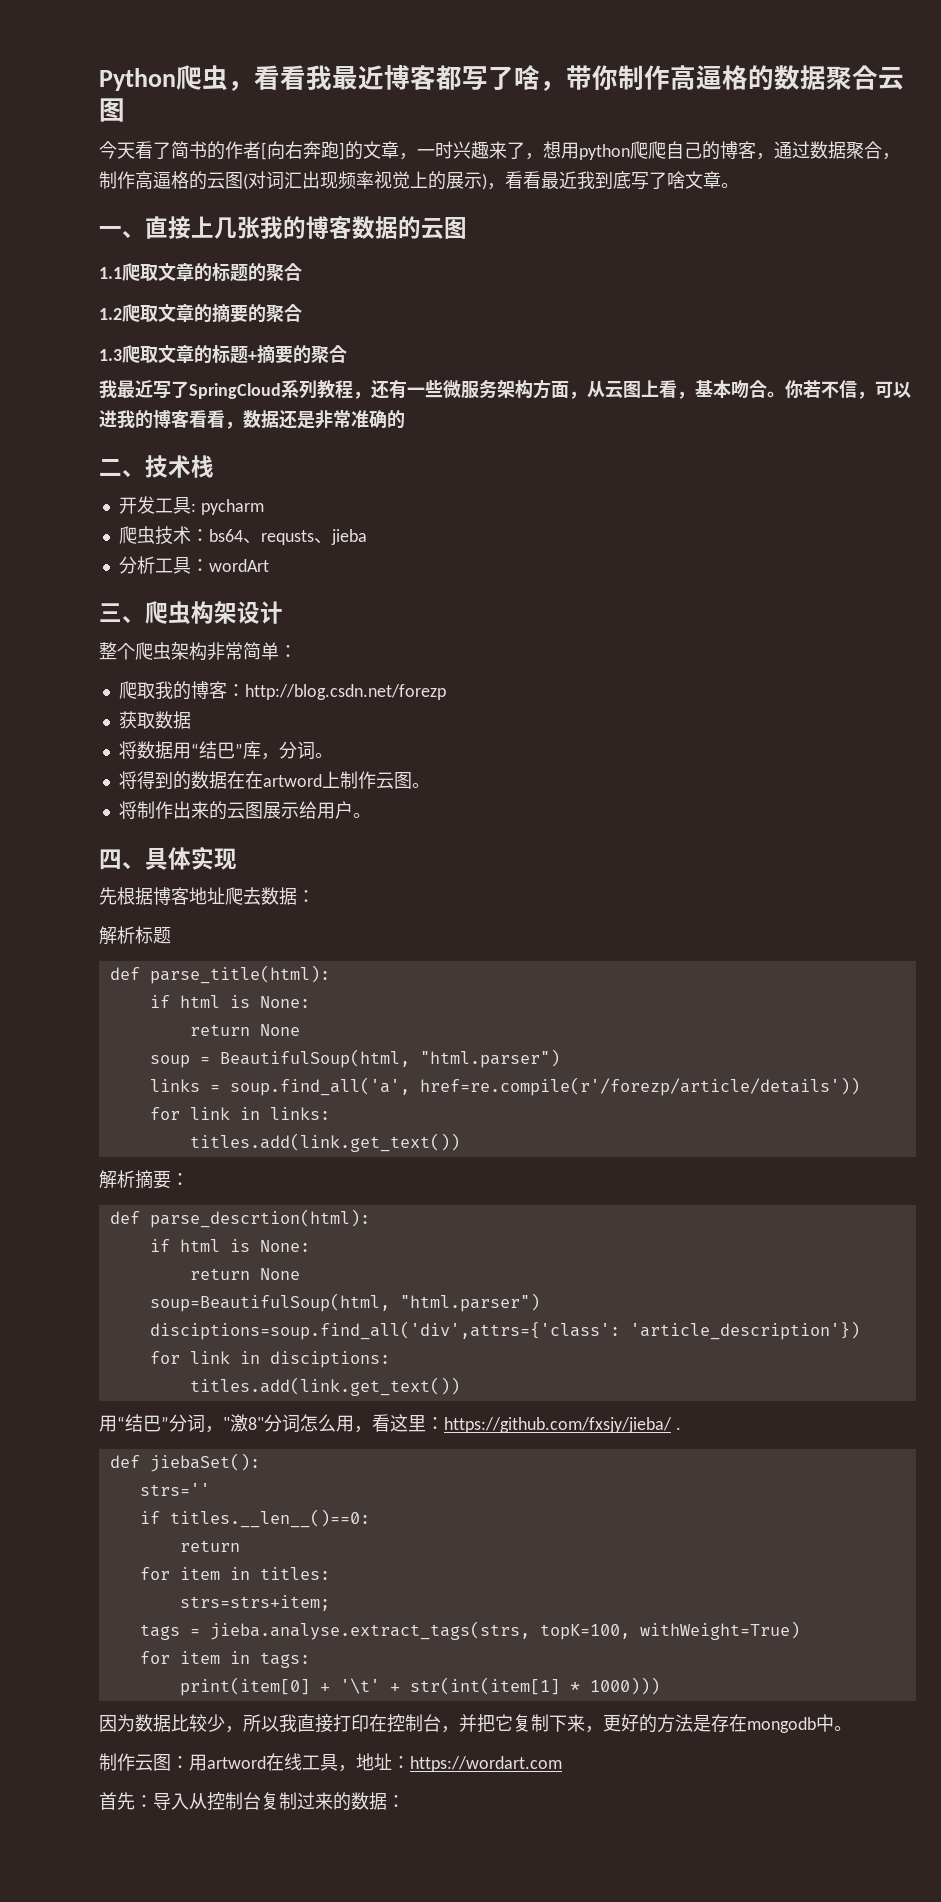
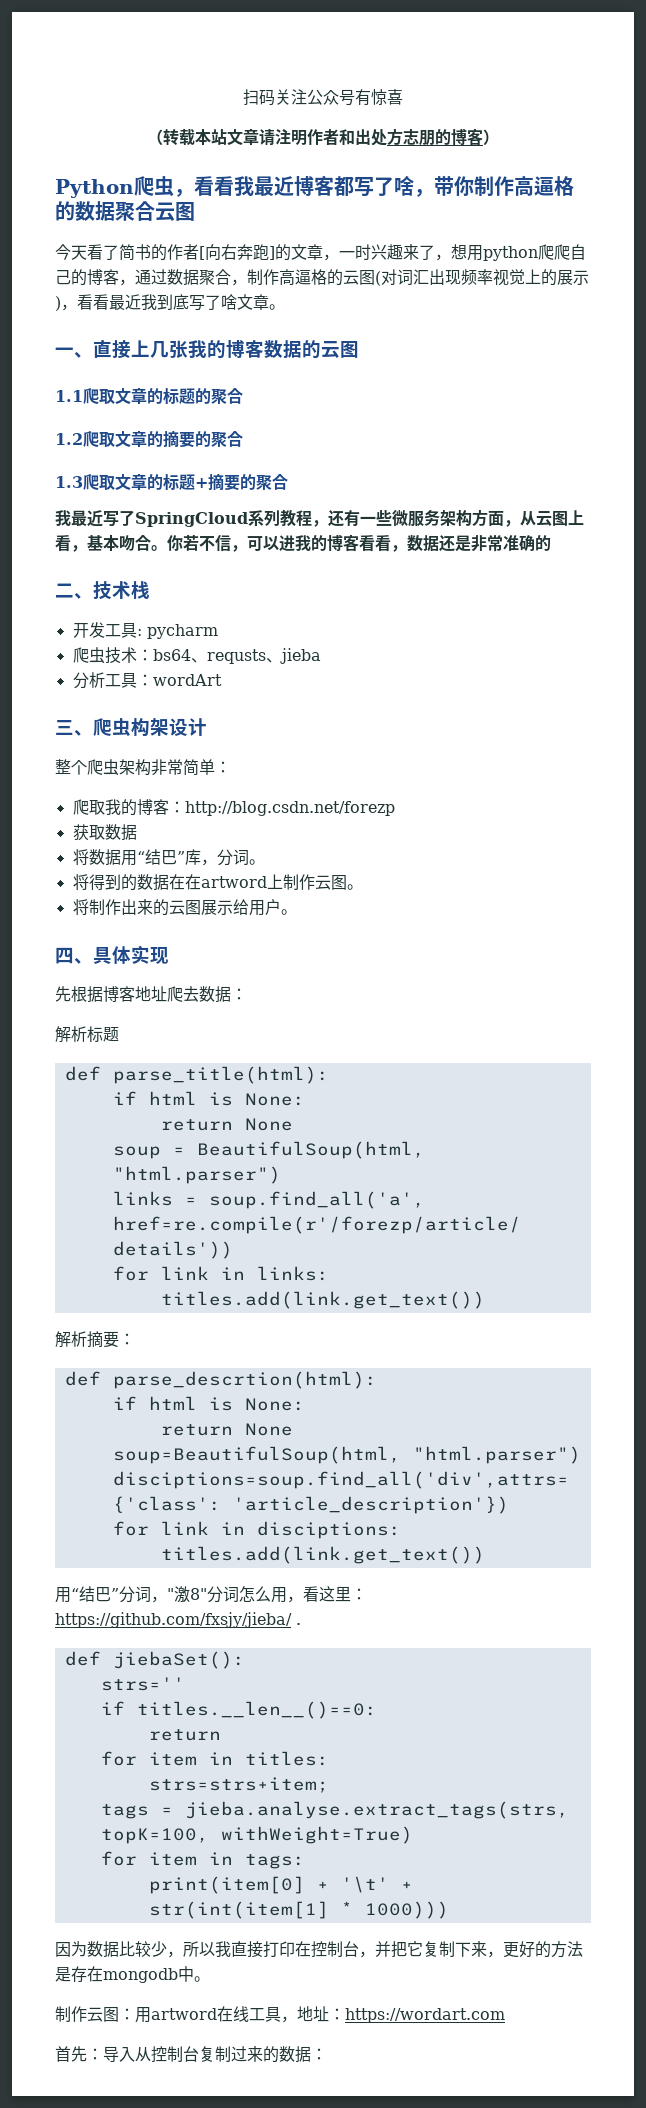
+ 扫码关注公众号有惊喜
+ （转载本站文章请注明作者和出处方志朋的博客）

